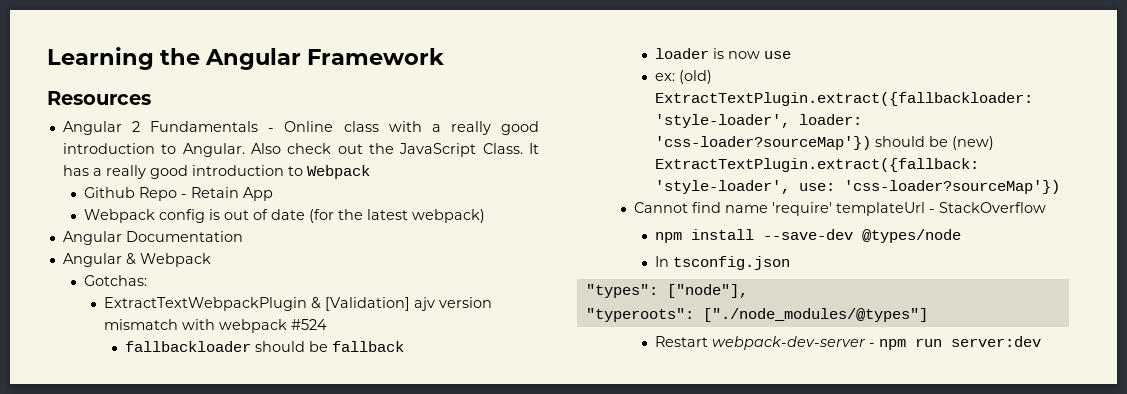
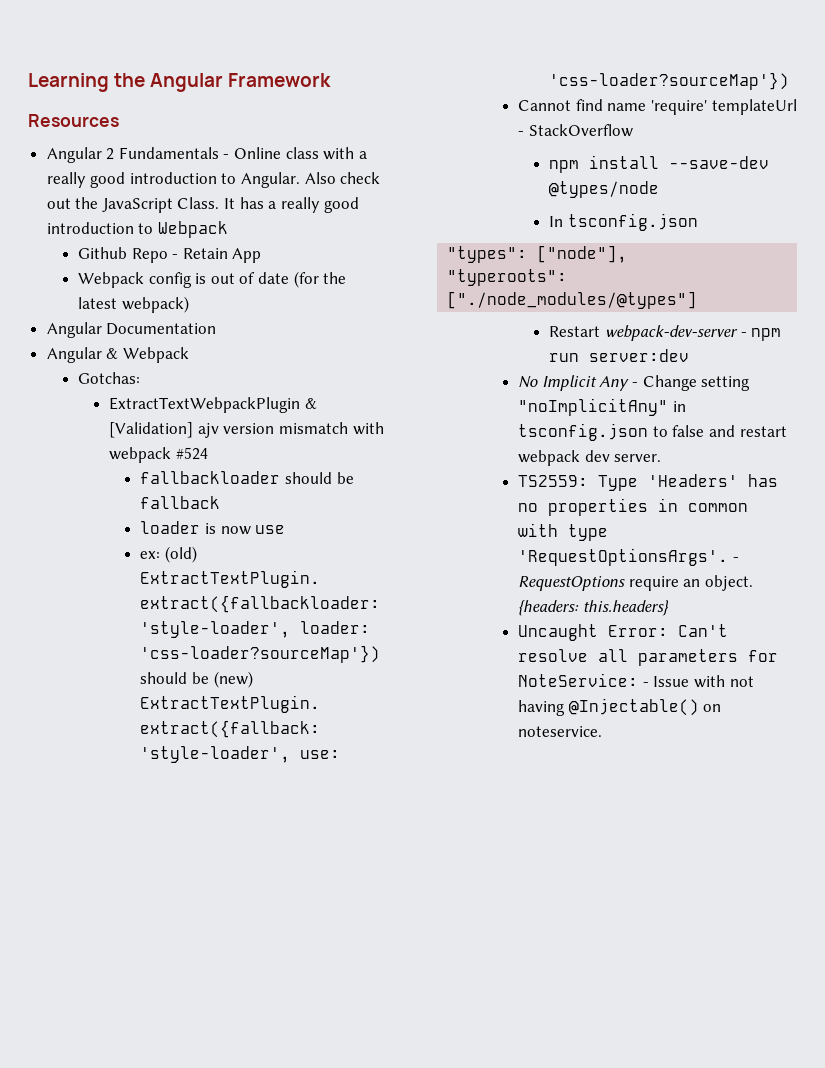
+ No Implicit Any - Change setting "noImplicitAny" in tsconfig.json to false and restart webpack dev server.
+ TS2559: Type 'Headers' has no properties in common with type 'RequestOptionsArgs'. - RequestOptions require an object. {headers: this.headers}
+ Uncaught Error: Can't resolve all parameters for NoteService: - Issue with not having @Injectable() on noteservice.

